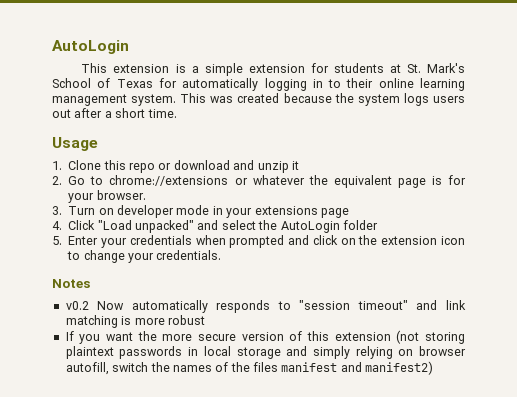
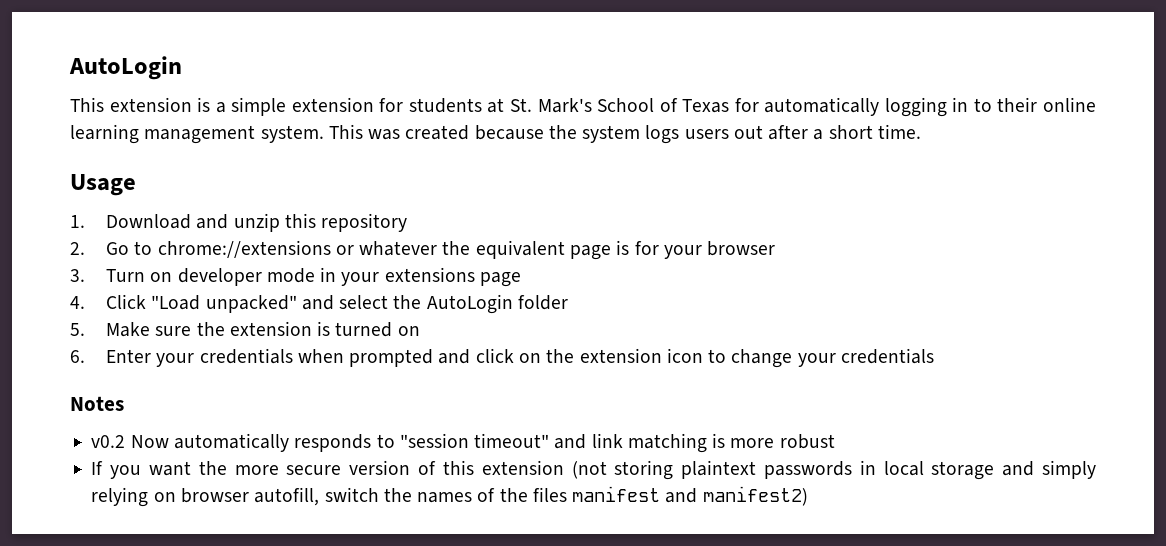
- 1. Clone this repo or download and unzip it
+ 1. Download and unzip this repository
- 2. Go to chrome://extensions or whatever the equivalent page is for your browser.
+ 2. Go to chrome://extensions or whatever the equivalent page is for your browser
- 5. Enter your credentials when prompted and click on the extension icon to change your credentials.
+ 5. Make sure the extension is turned on
+ 6. Enter your credentials when prompted and click on the extension icon to change your credentials

